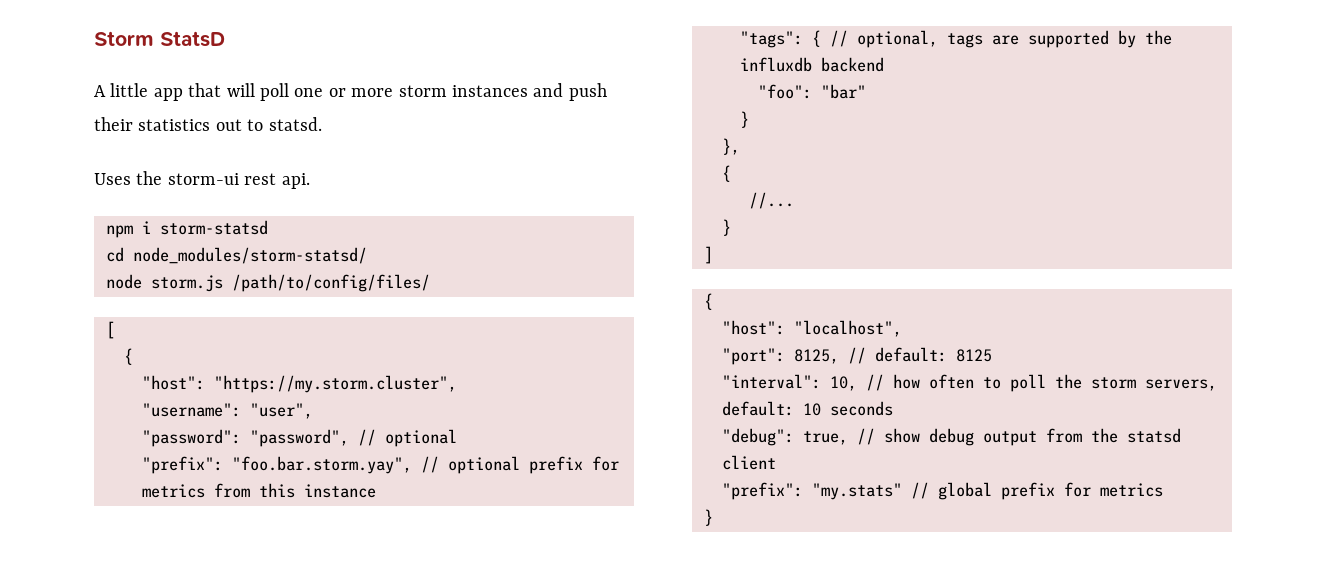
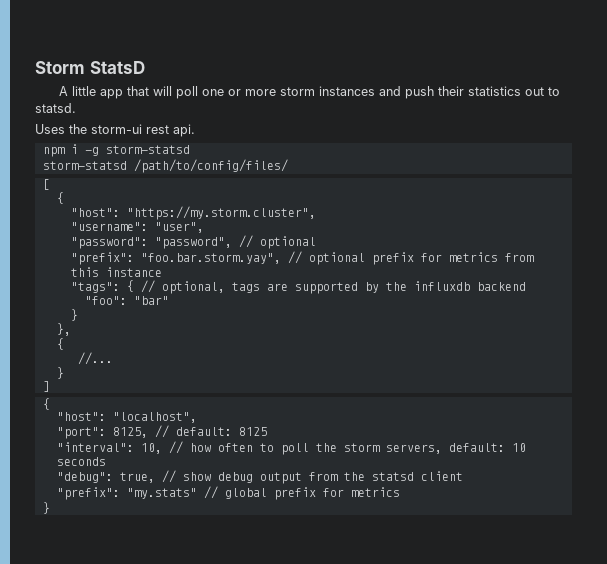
- npm i storm-statsd
+ npm i -g storm-statsd
- cd node_modules/storm-statsd/
- node storm.js /path/to/config/files/
+ storm-statsd /path/to/config/files/

